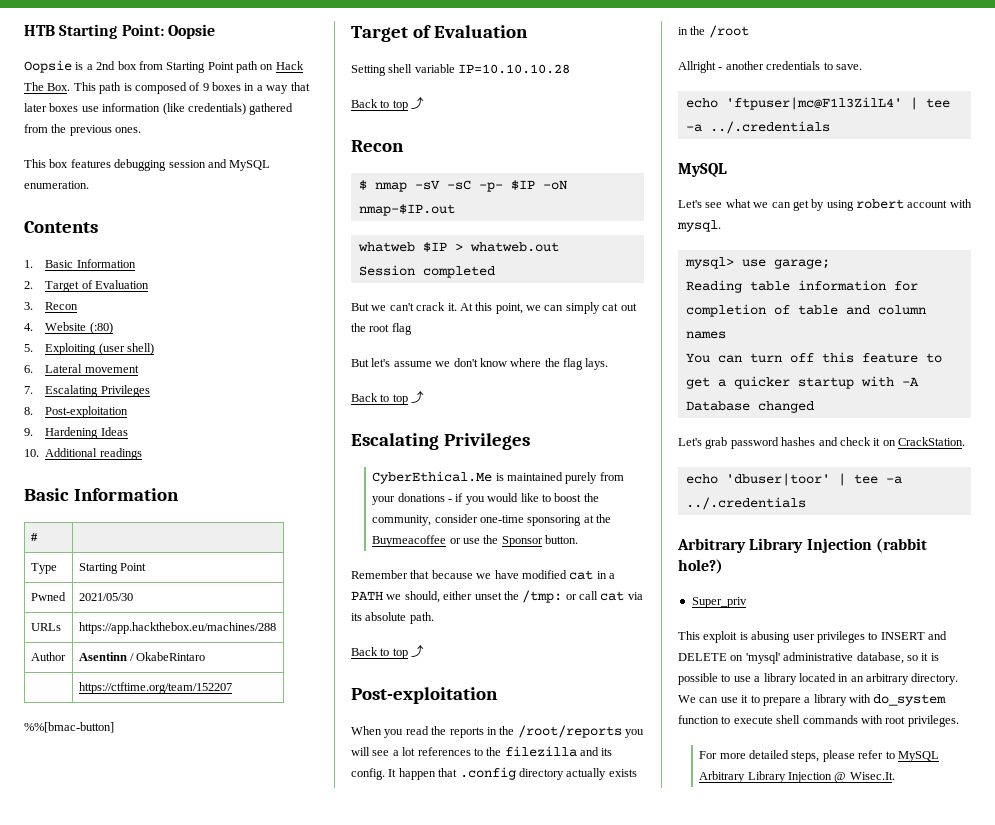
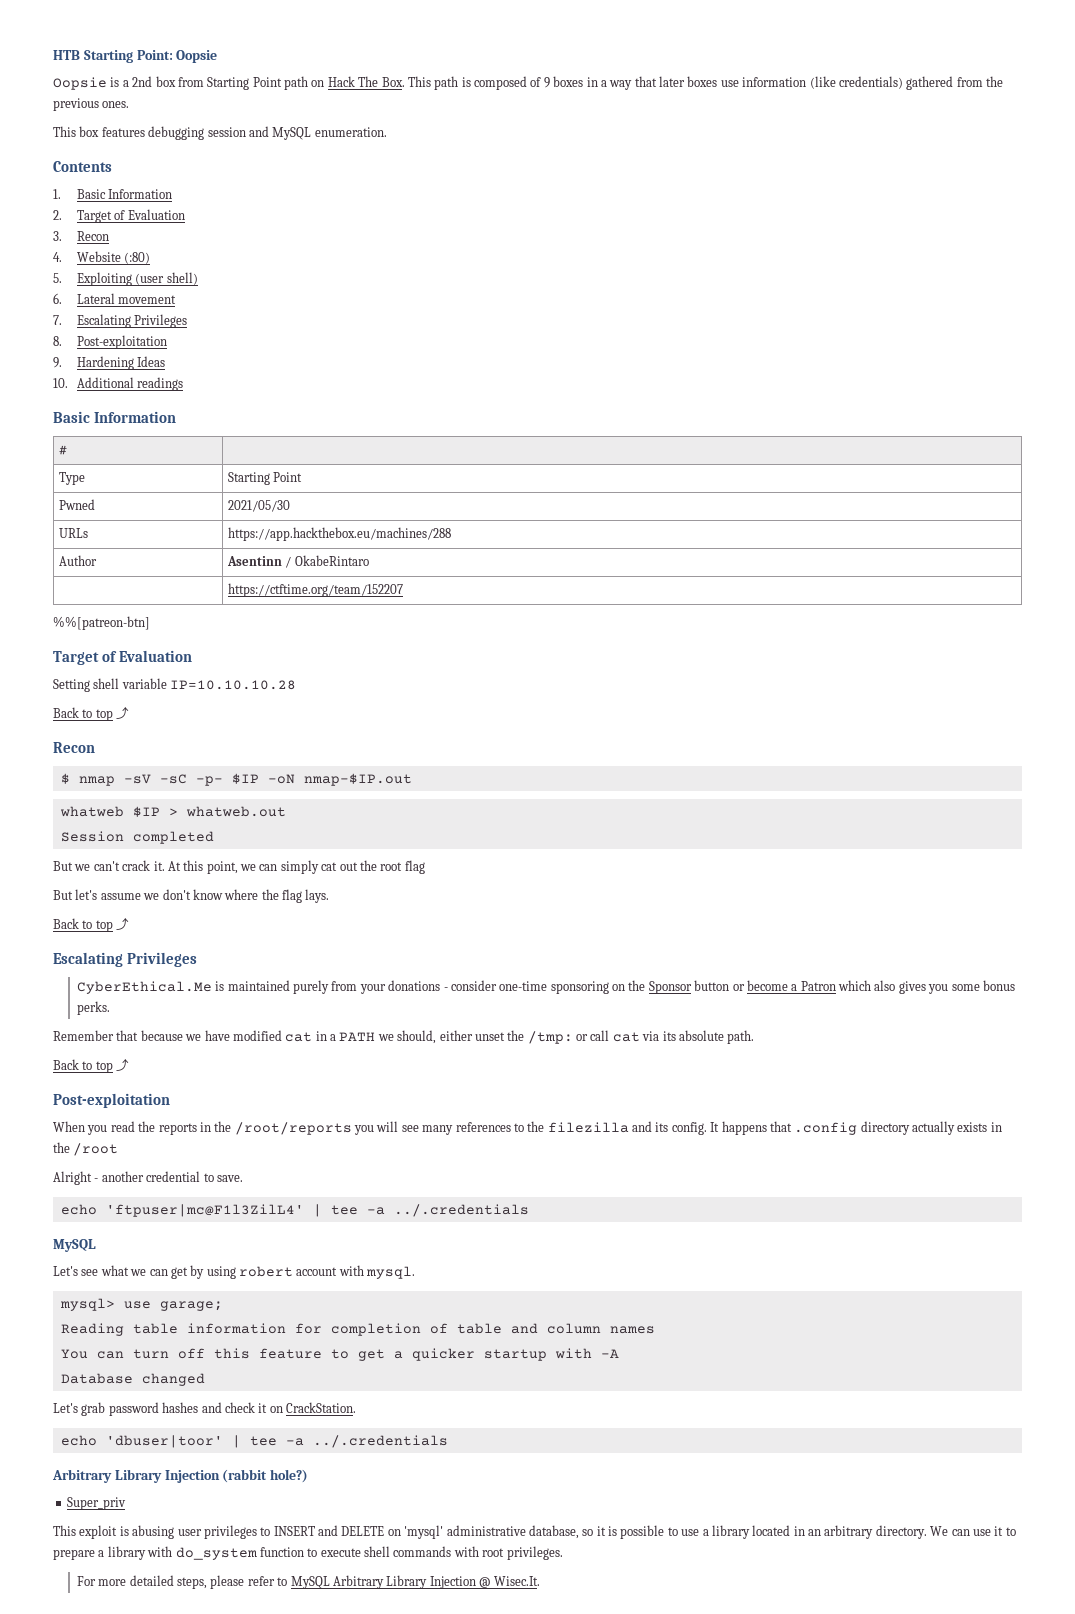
- %%[bmac-button]
+ %%[patreon-btn]
- CyberEthical.Me is maintained purely from your donations - if you would like to boost the community, consider one-time sponsoring at the Buymeacoffee or use the Sponsor button.
+ CyberEthical.Me is maintained purely from your donations - consider one-time sponsoring on the Sponsor button or become a Patron which also gives you some bonus perks.
- When you read the reports in the /root/reports you will see a lot references to the filezilla and its config.
+ When you read the reports in the /root/reports you will see many references to the filezilla and its config.
- It happen that .config directory actually exists in the /root
+ It happens that .config directory actually exists in the /root
- Allright - another credentials to save.
+ Alright - another credential to save.

